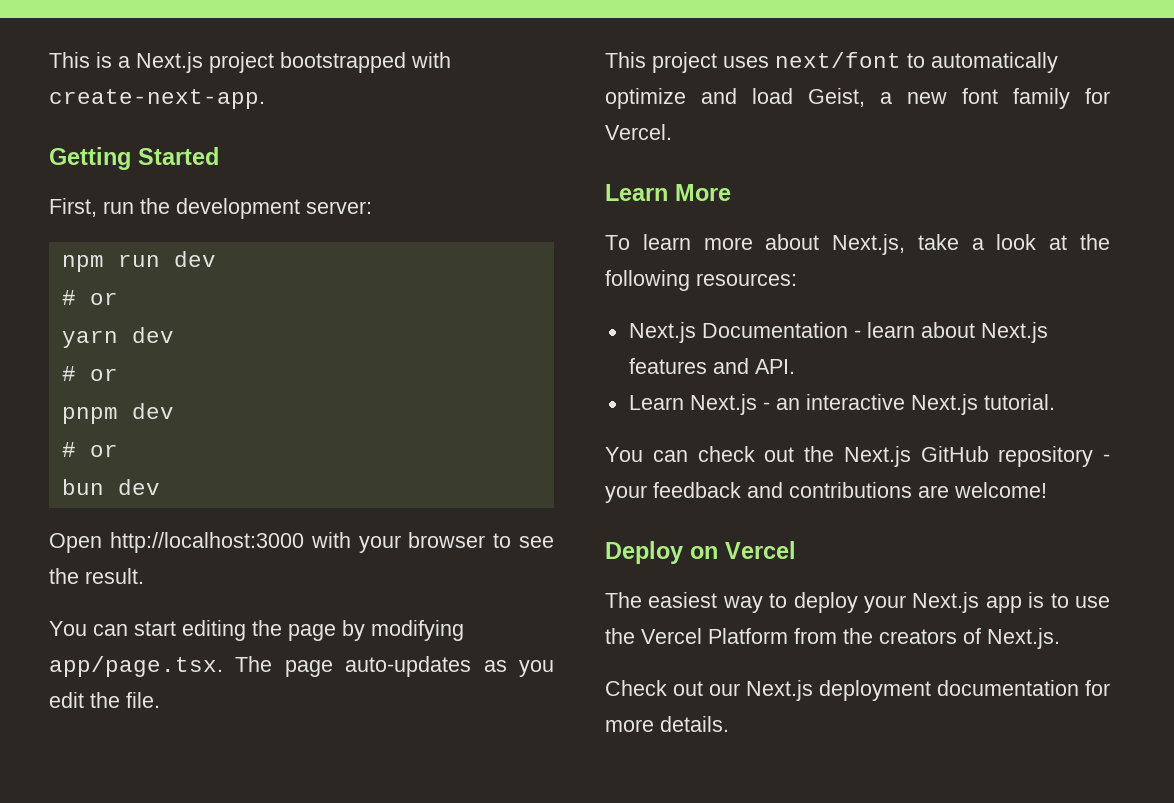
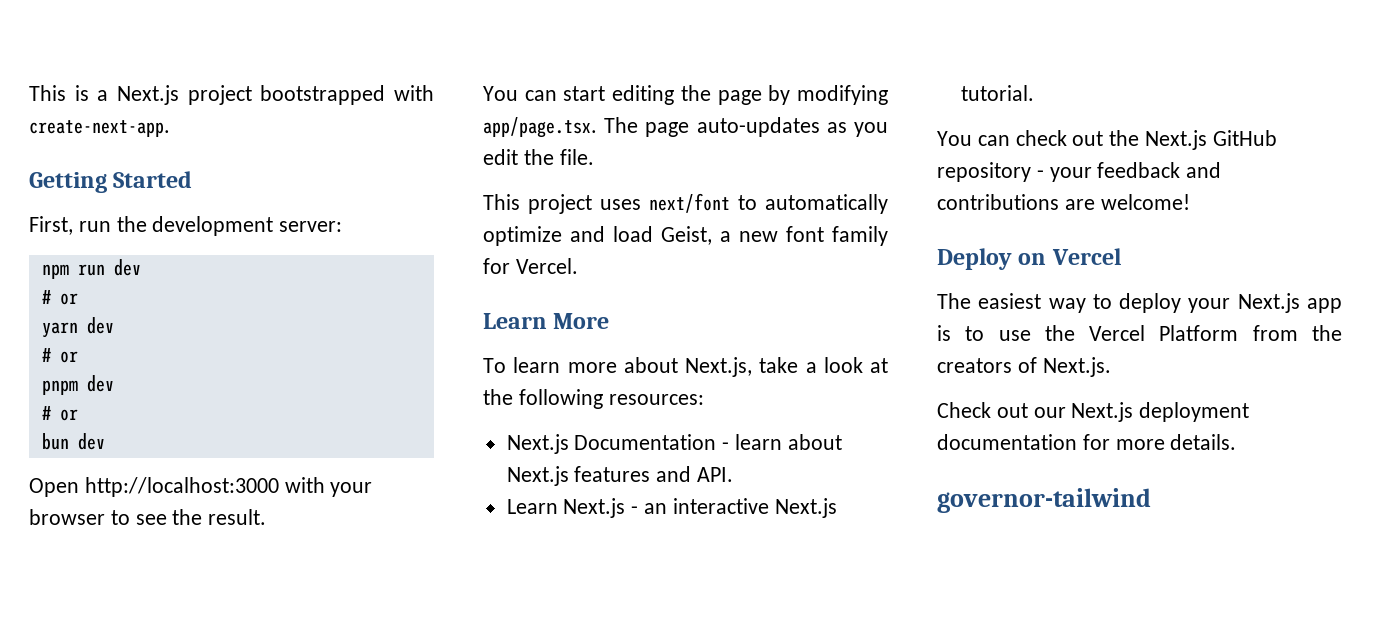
+ governor-tailwind

